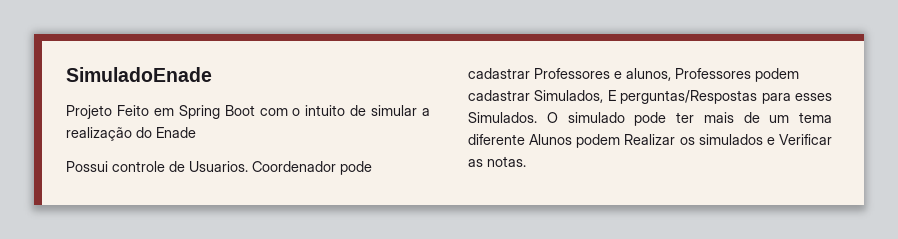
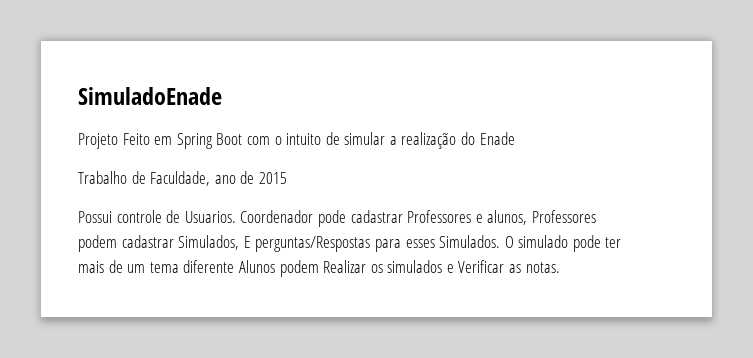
+ Trabalho de Faculdade, ano de 2015

